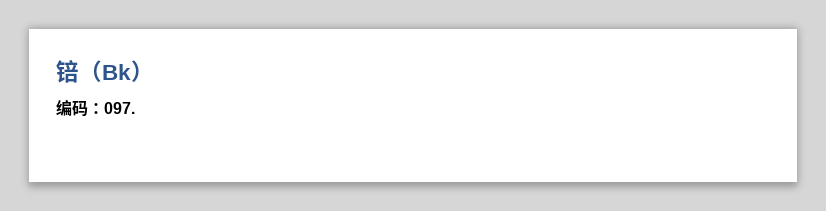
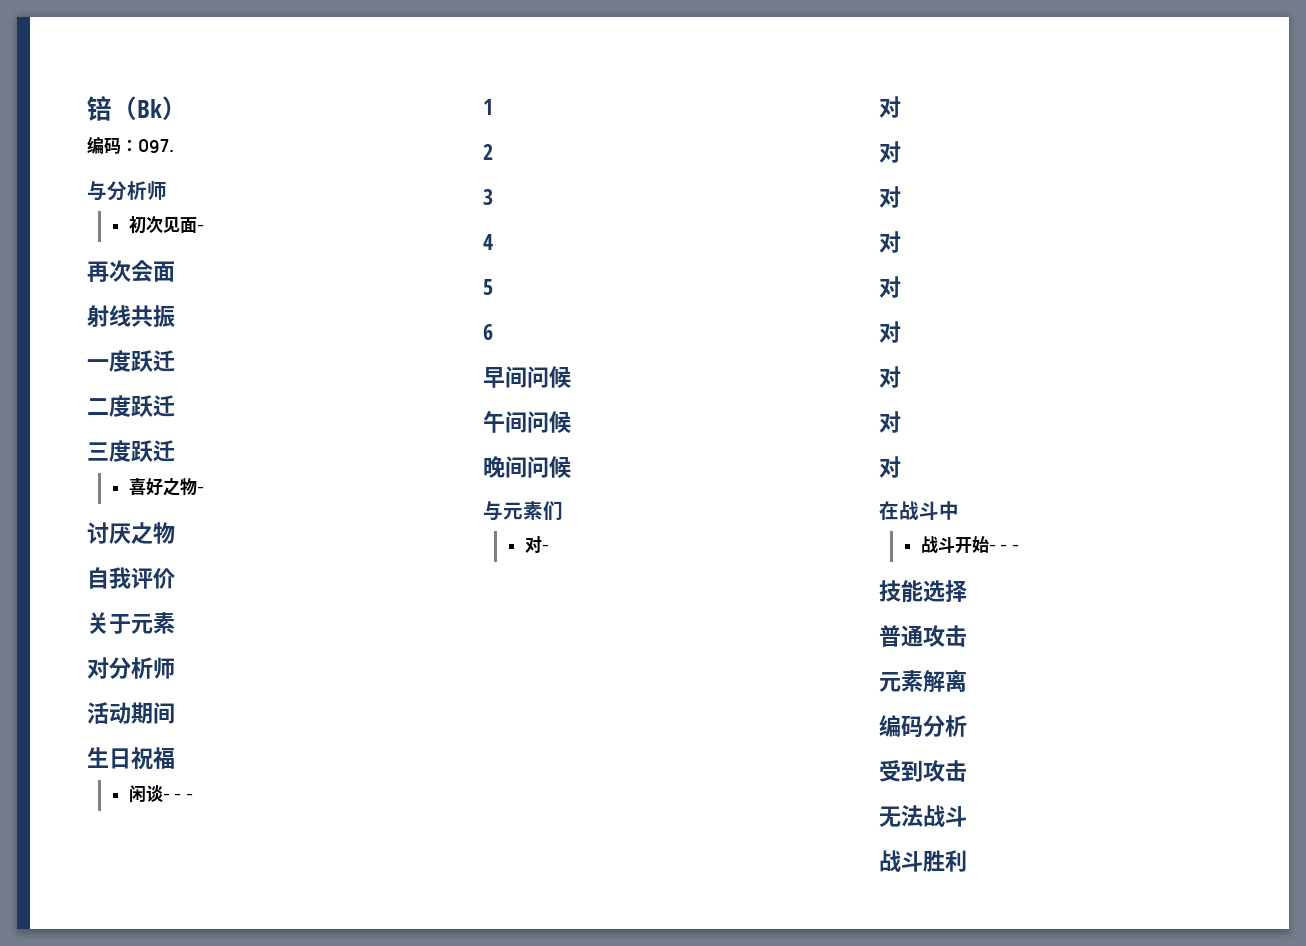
+ 与分析师
+ 初次见面-
+ 再次会面
+ 射线共振
+ 一度跃迁
+ 二度跃迁
+ 三度跃迁
+ 喜好之物-
+ 讨厌之物
+ 自我评价
+ 关于元素
+ 对分析师
+ 活动期间
+ 生日祝福
+ 闲谈- - -
+ 1
+ 2
+ 3
+ 4
+ 5
+ 6
+ 早间问候
+ 午间问候
+ 晚间问候
+ 与元素们
+ 对-
+ 对
+ 对
+ 对
+ 对
+ 对
+ 对
+ 对
+ 对
+ 对
+ 在战斗中
+ 战斗开始- - -
+ 技能选择
+ 普通攻击
+ 元素解离
+ 编码分析
+ 受到攻击
+ 无法战斗
+ 战斗胜利

